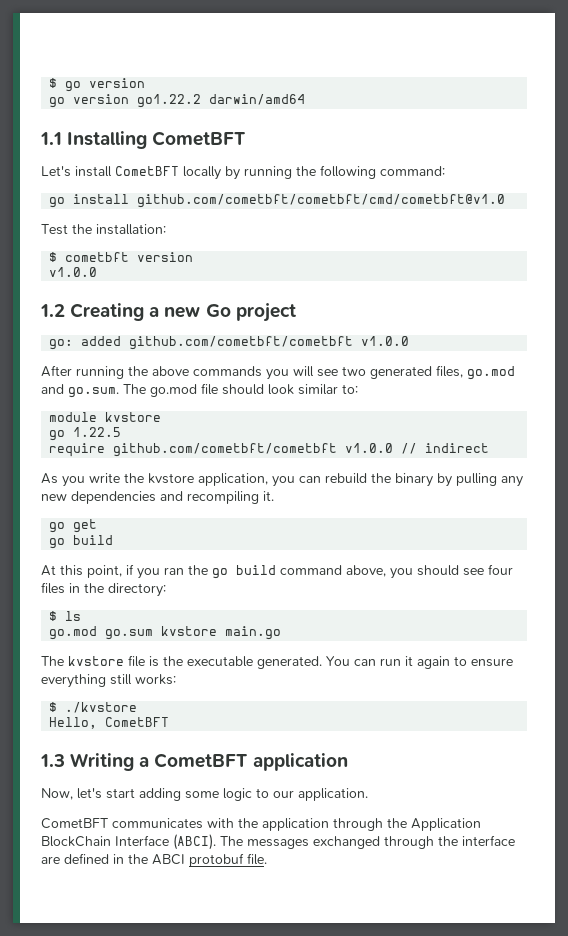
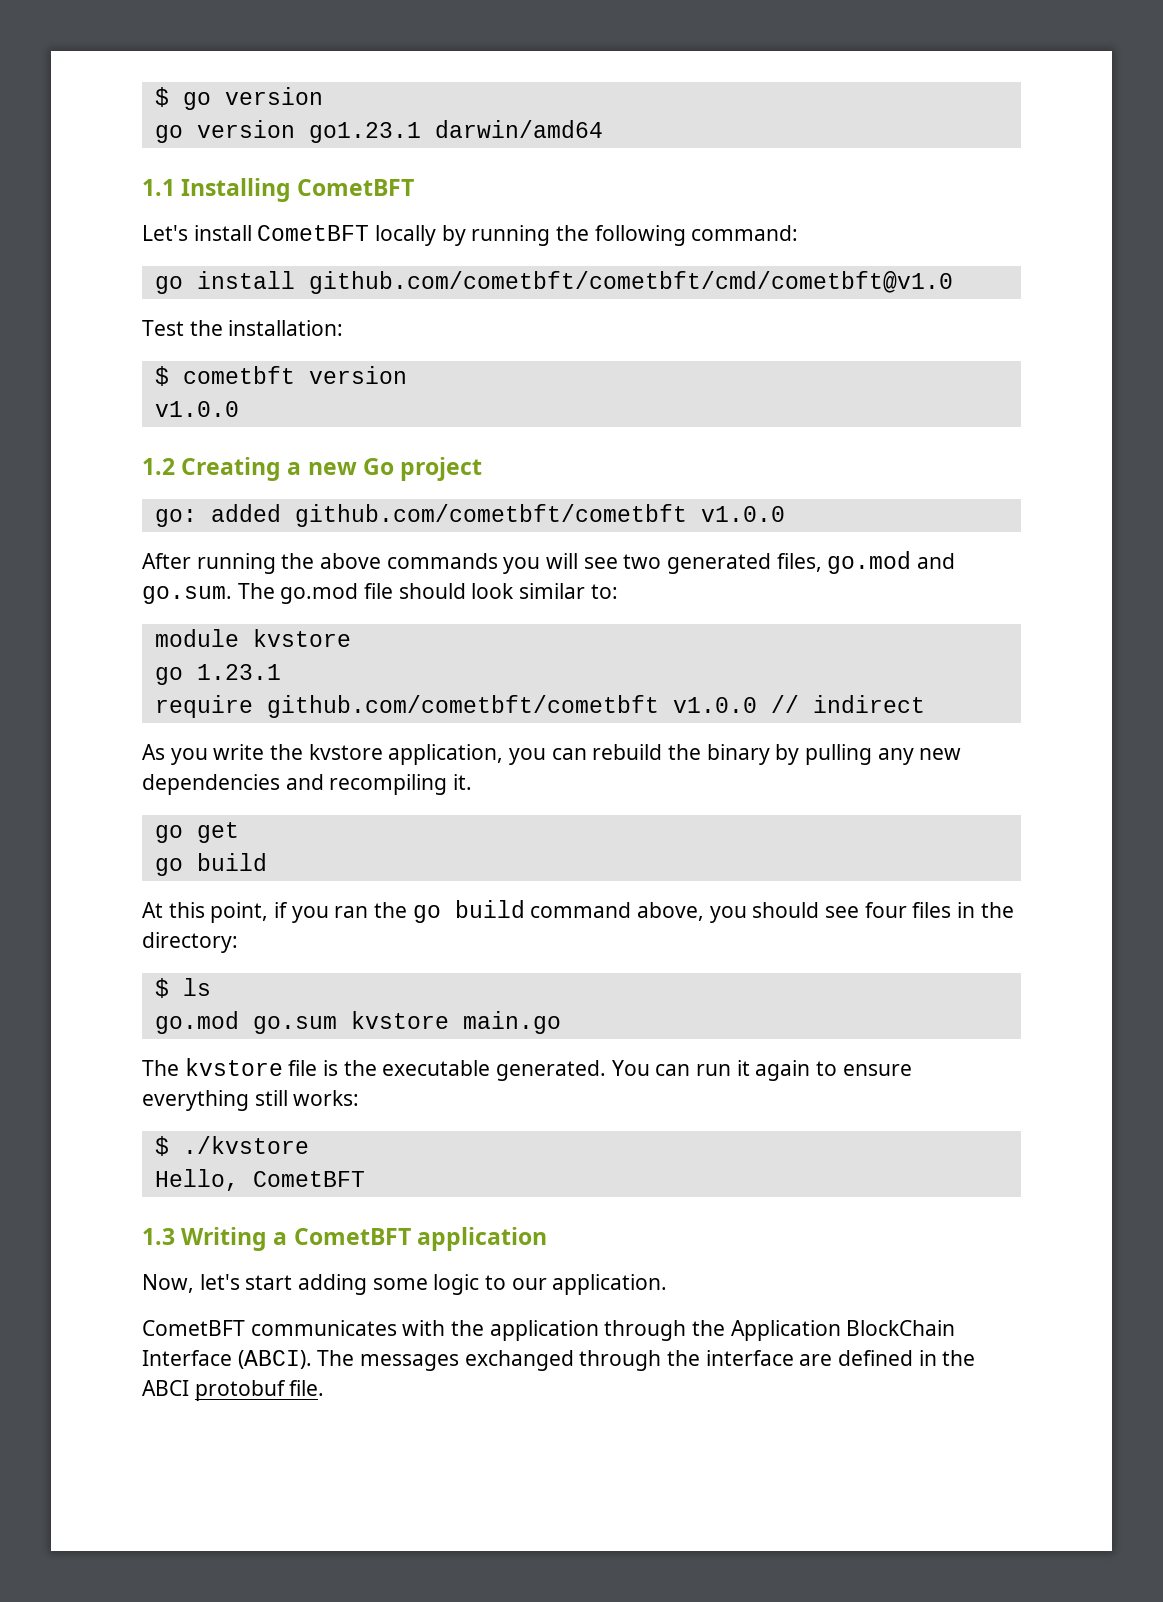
- go version go1.22.2 darwin/amd64
+ go version go1.23.1 darwin/amd64
- go 1.22.5
+ go 1.23.1

